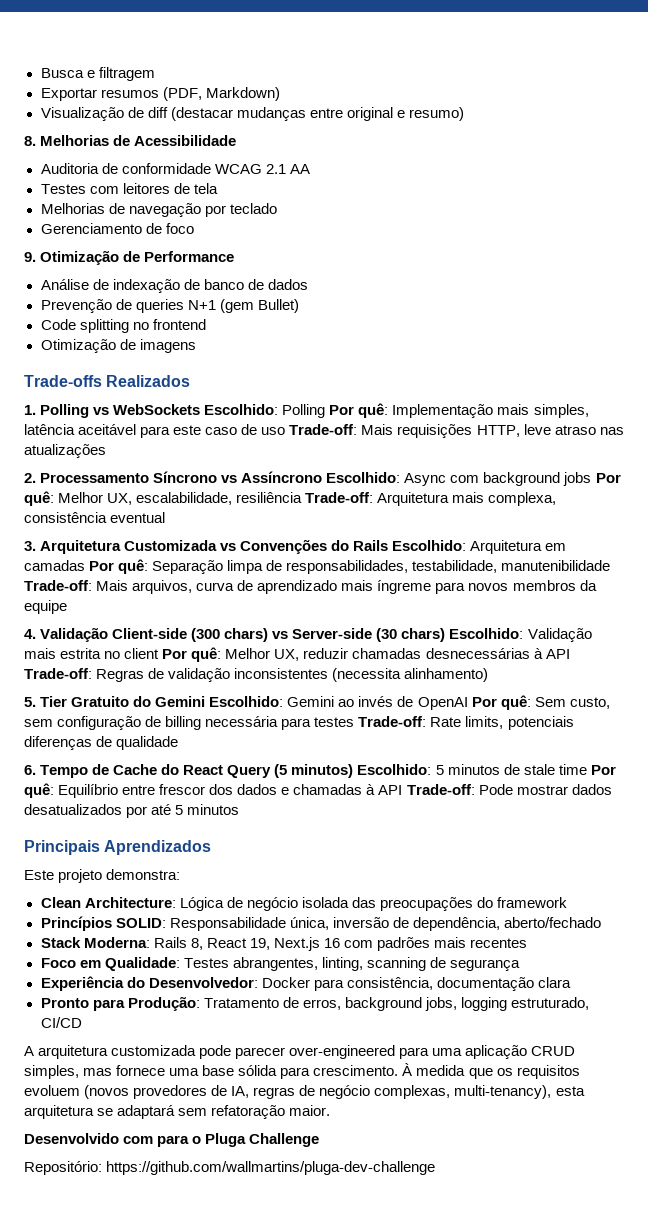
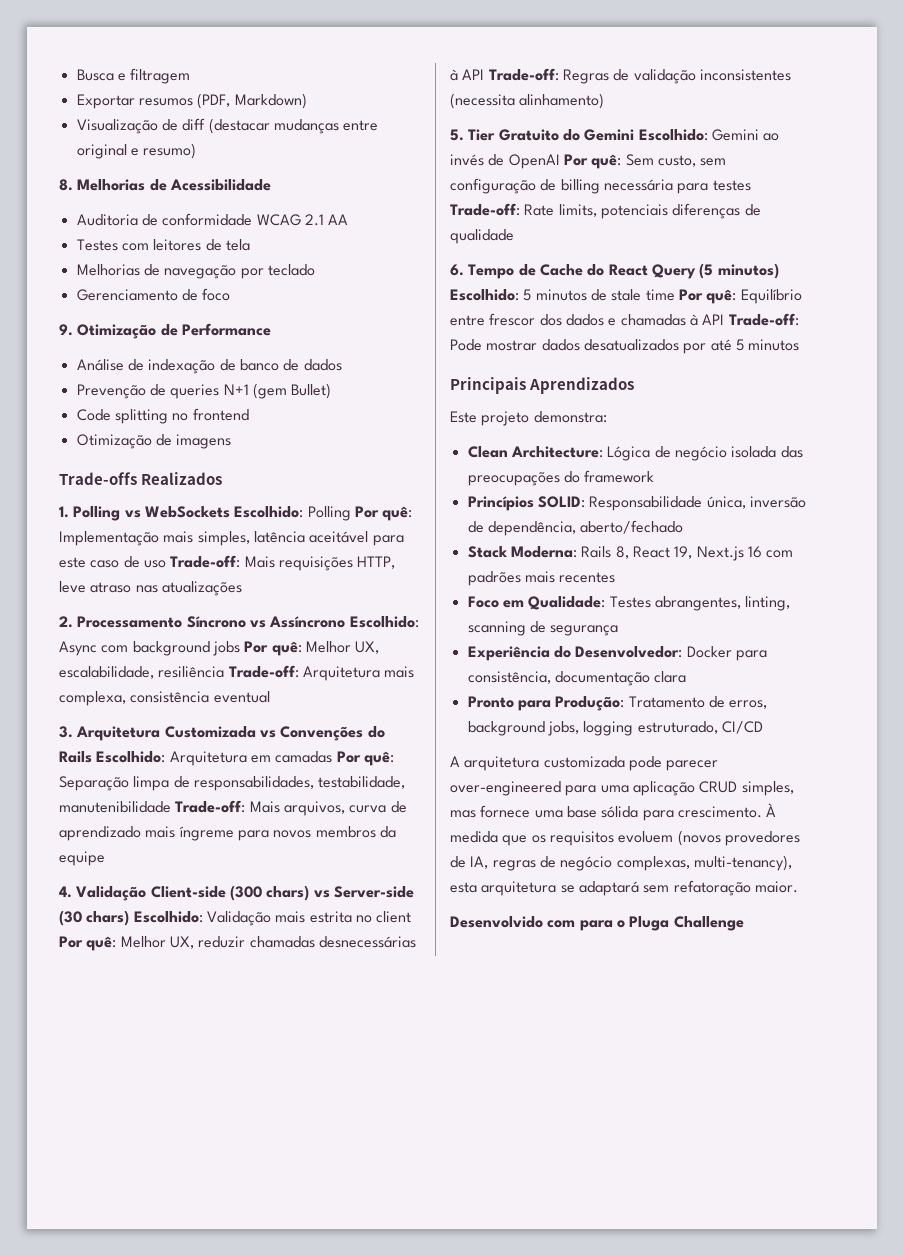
- Repositório: https://github.com/wallmartins/pluga-dev-challenge

